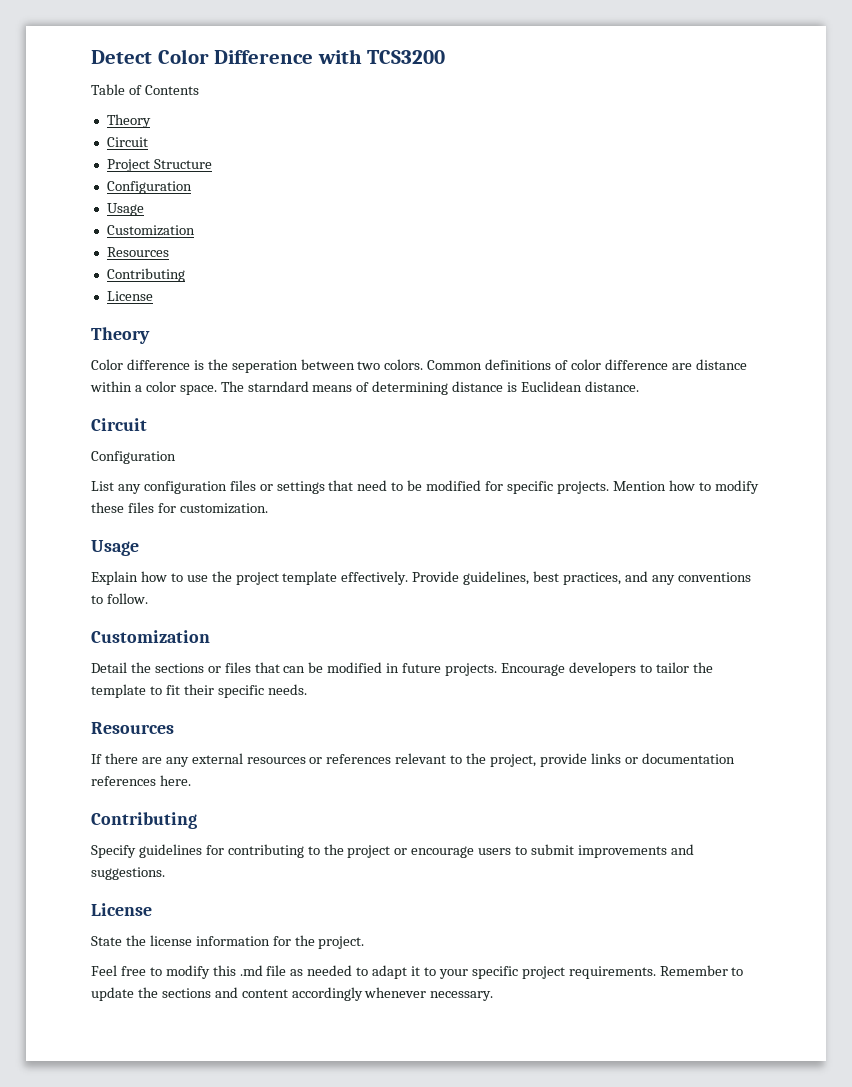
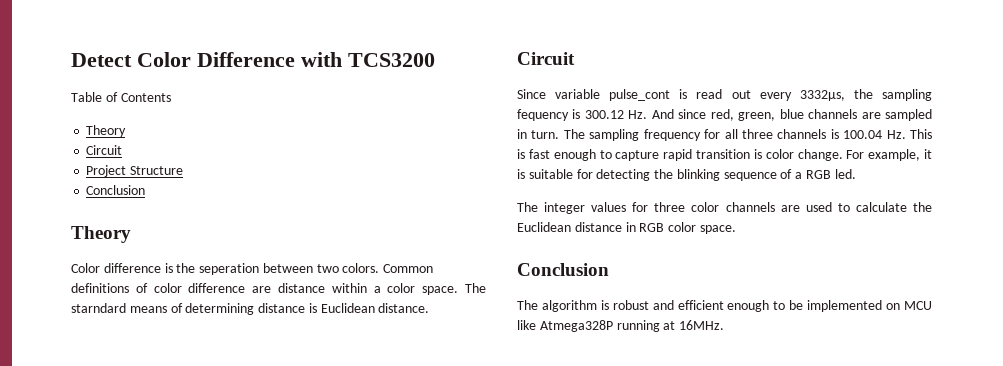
  Project Structure
- Configuration
- Usage
- Customization
- Resources
- Contributing
- License
+ Conclusion
  The starndard means of determining distance is Euclidean distance.
  Circuit
- Configuration
- List any configuration files or settings that need to be modified for specific projects. Mention how to modify these files for customization.
- Usage
- Explain how to use the project template effectively. Provide guidelines, best practices, and any conventions to follow.
- Customization
- Detail the sections or files that can be modified in future projects. Encourage developers to tailor the template to fit their specific needs.
- Resources
- If there are any external resources or references relevant to the project, provide links or documentation references here.
- Contributing
- Specify guidelines for contributing to the project or encourage users to submit improvements and suggestions.
- License
- State the license information for the project.
- Feel free to modify this .md file as needed to adapt it to your specific project requirements. Remember to update the sections and content accordingly whenever necessary.
+ Since variable pulse_cont is read out every 3332μs, the sampling fequency is 300.12 Hz. And since red, green, blue channels are sampled in turn. The sampling frequency for all three channels is 100.04 Hz. This is fast enough to capture rapid transition is color change. For example, it is suitable for detecting the blinking sequence of a RGB led.
+ The integer values for three color channels are used to calculate the Euclidean distance in RGB color space.
+ Conclusion
+ The algorithm is robust and efficient enough to be implemented on MCU like Atmega328P running at 16MHz.

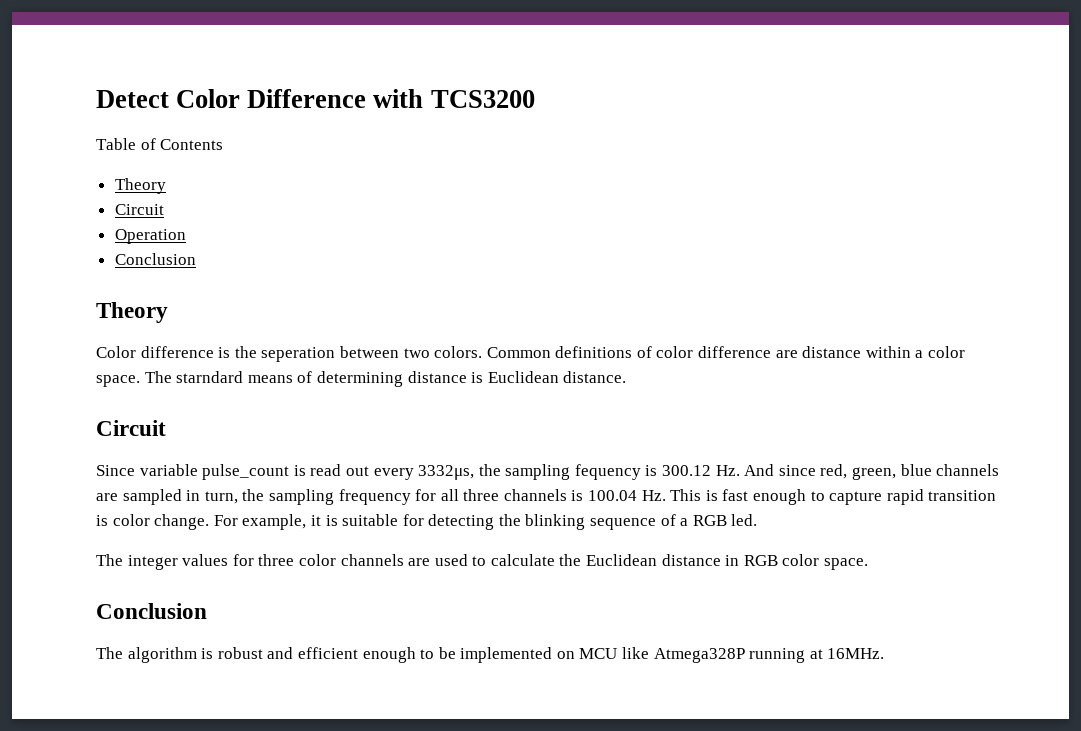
- Project Structure
+ Operation
- Since variable pulse_cont is read out every 3332μs, the sampling fequency is 300.12 Hz. And since red, green, blue channels are sampled in turn. The sampling frequency for all three channels is 100.04 Hz. This is fast enough to capture rapid transition is color change.
+ Since variable pulse_count is read out every 3332μs, the sampling fequency is 300.12 Hz. And since red, green, blue channels are sampled in turn, the sampling frequency for all three channels is 100.04 Hz. This is fast enough to capture rapid transition is color change.

